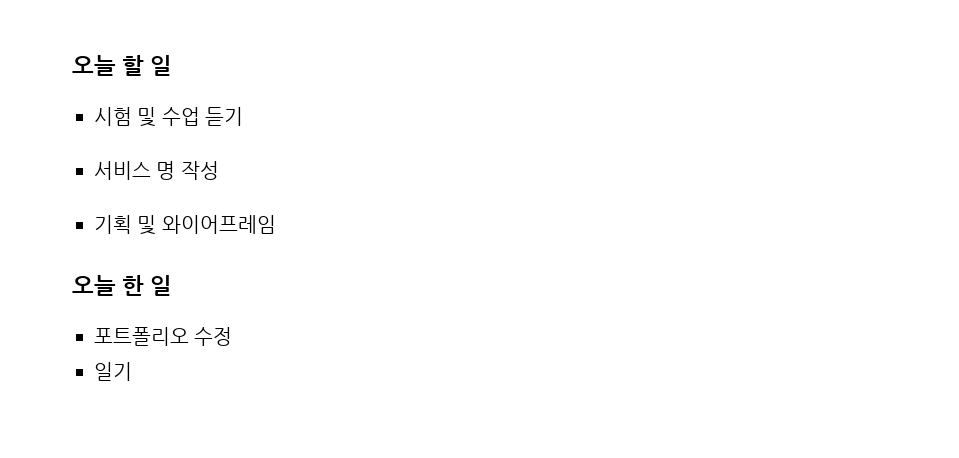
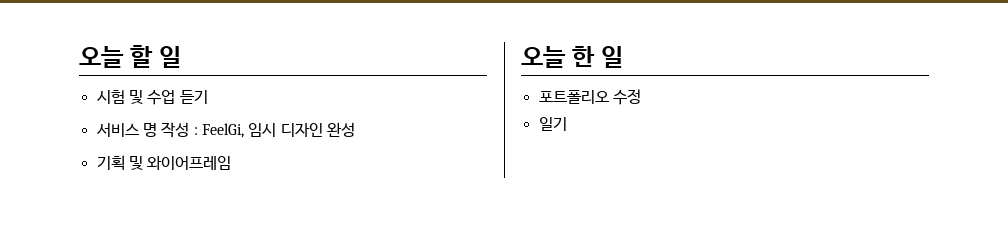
- 서비스 명 작성
+ 서비스 명 작성 : FeelGi, 임시 디자인 완성

